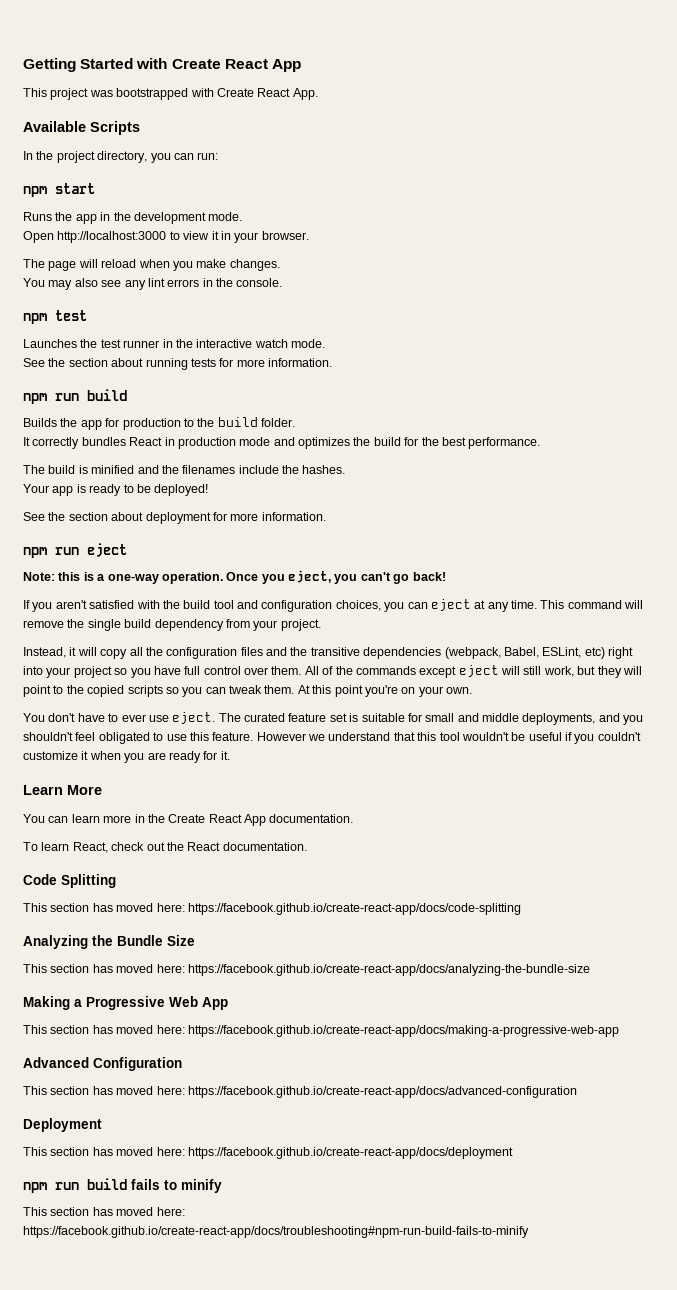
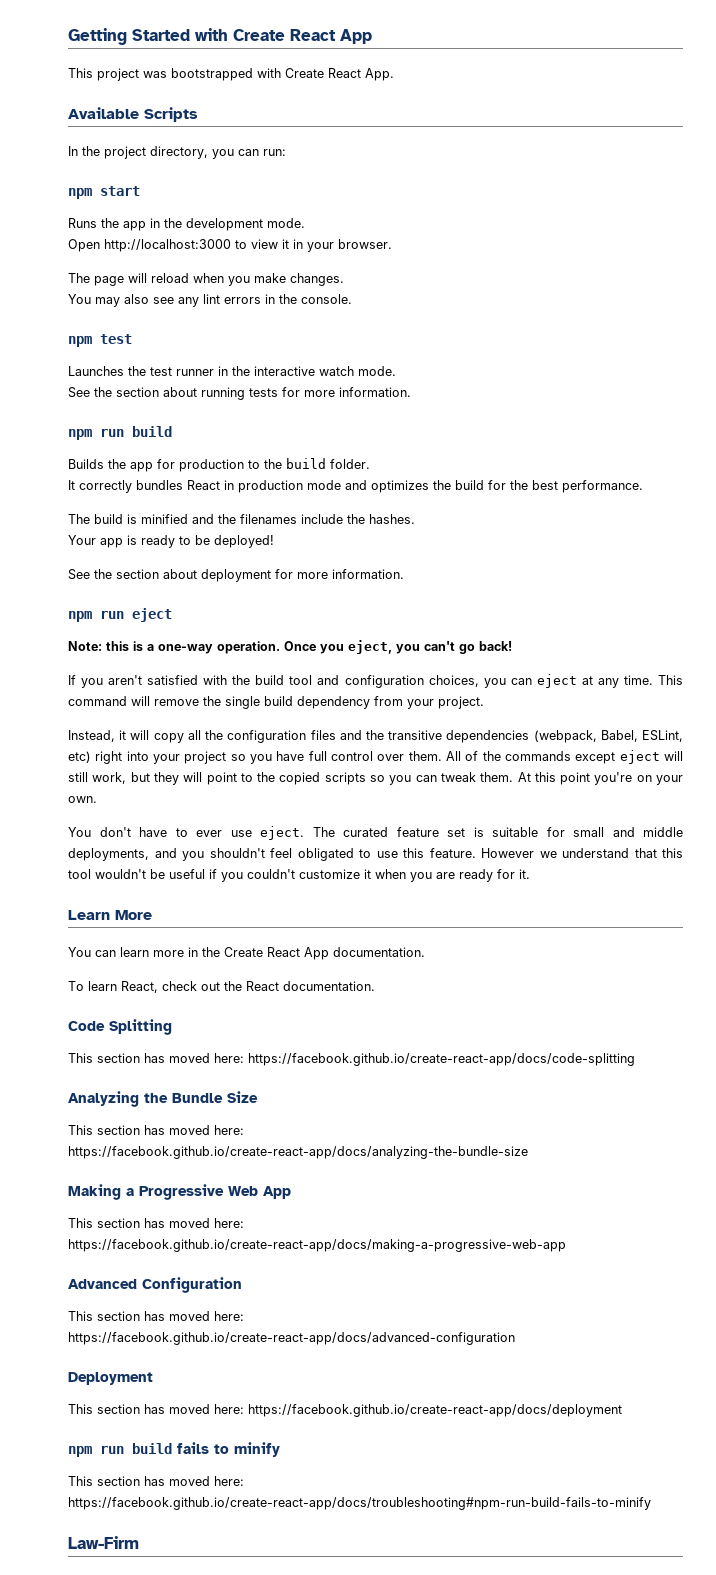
+ Law-Firm

